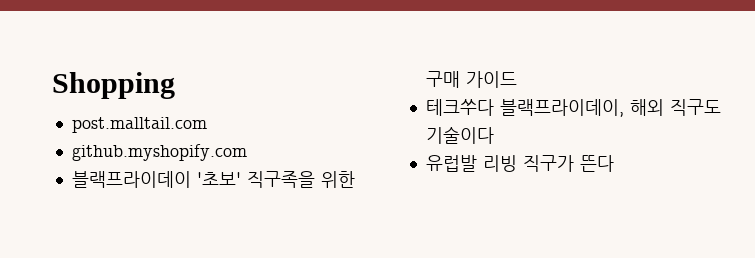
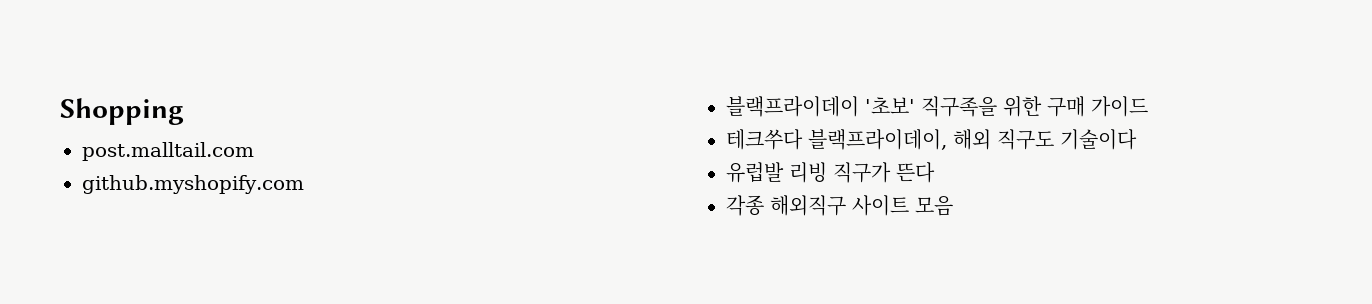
+ 각종 해외직구 사이트 모음

